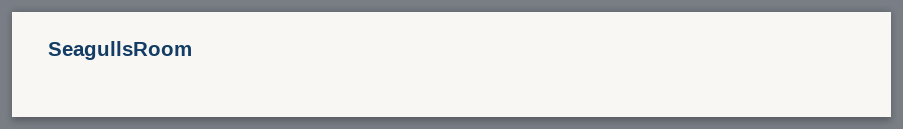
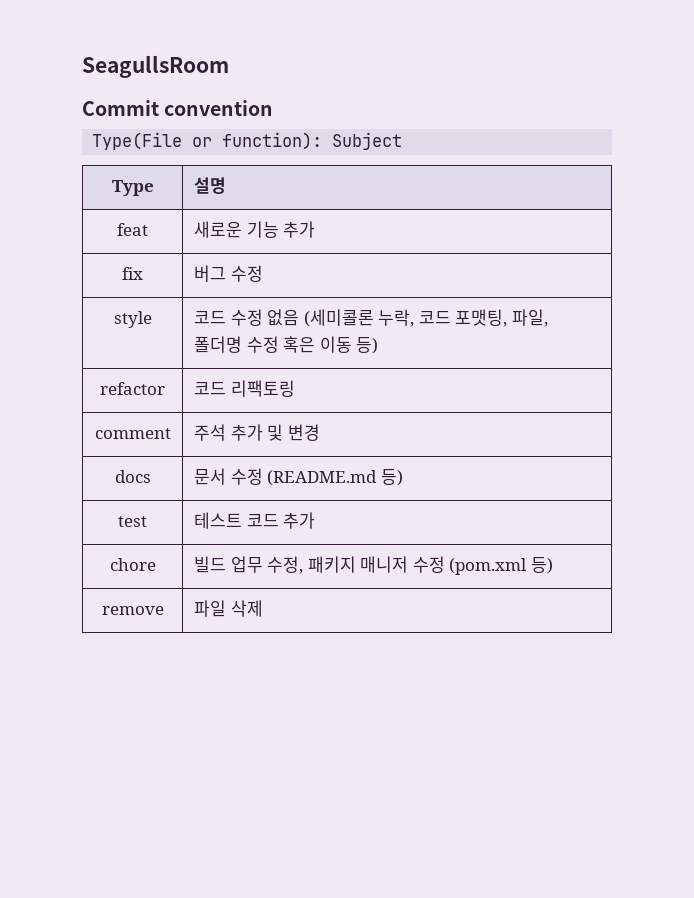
+ Commit convention
+ Type(File or function): Subject
+ Type | 설명
+ feat | 새로운 기능 추가
+ fix | 버그 수정
+ style | 코드 수정 없음 (세미콜론 누락, 코드 포맷팅, 파일, 폴더명 수정 혹은 이동 등)
+ refactor | 코드 리팩토링
+ comment | 주석 추가 및 변경
+ docs | 문서 수정 (README.md 등)
+ test | 테스트 코드 추가
+ chore | 빌드 업무 수정, 패키지 매니저 수정 (pom.xml 등)
+ remove | 파일 삭제

